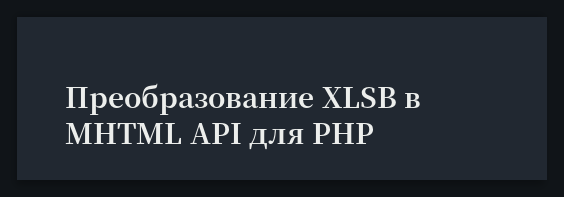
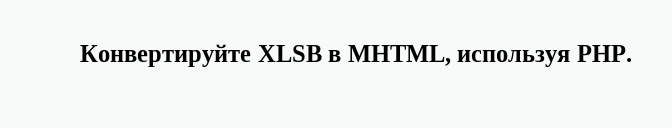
- Преобразование XLSB в MHTML API для PHP
+ Конвертируйте XLSB в MHTML, используя PHP.

